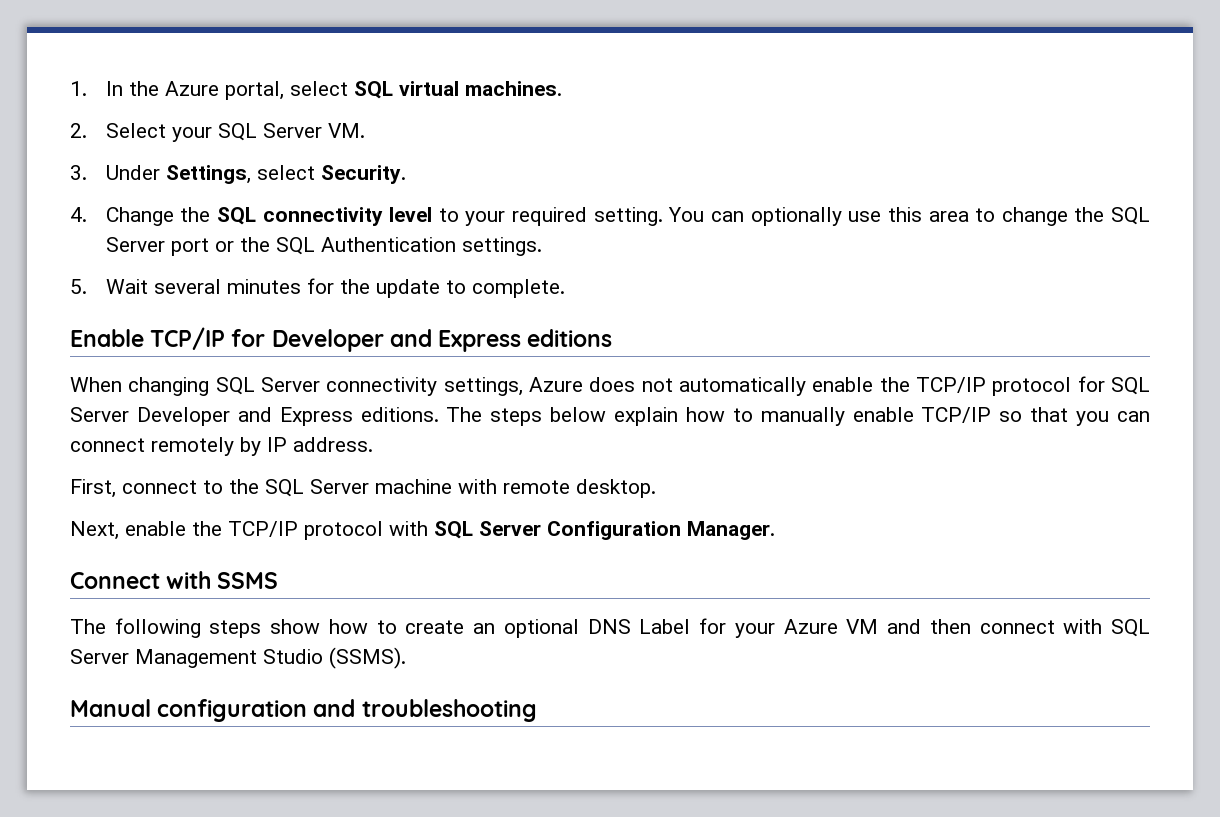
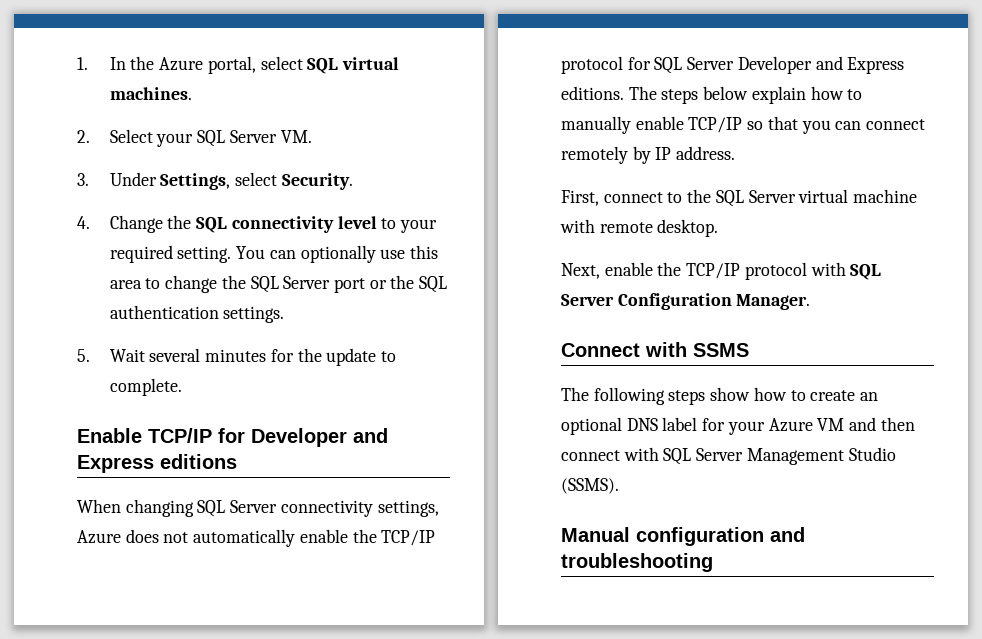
- You can optionally use this area to change the SQL Server port or the SQL Authentication settings.
+ You can optionally use this area to change the SQL Server port or the SQL authentication settings.
- First, connect to the SQL Server machine with remote desktop.
+ First, connect to the SQL Server virtual machine with remote desktop.
- The following steps show how to create an optional DNS Label for your Azure VM and then connect with SQL Server Management Studio (SSMS).
+ The following steps show how to create an optional DNS label for your Azure VM and then connect with SQL Server Management Studio (SSMS).

